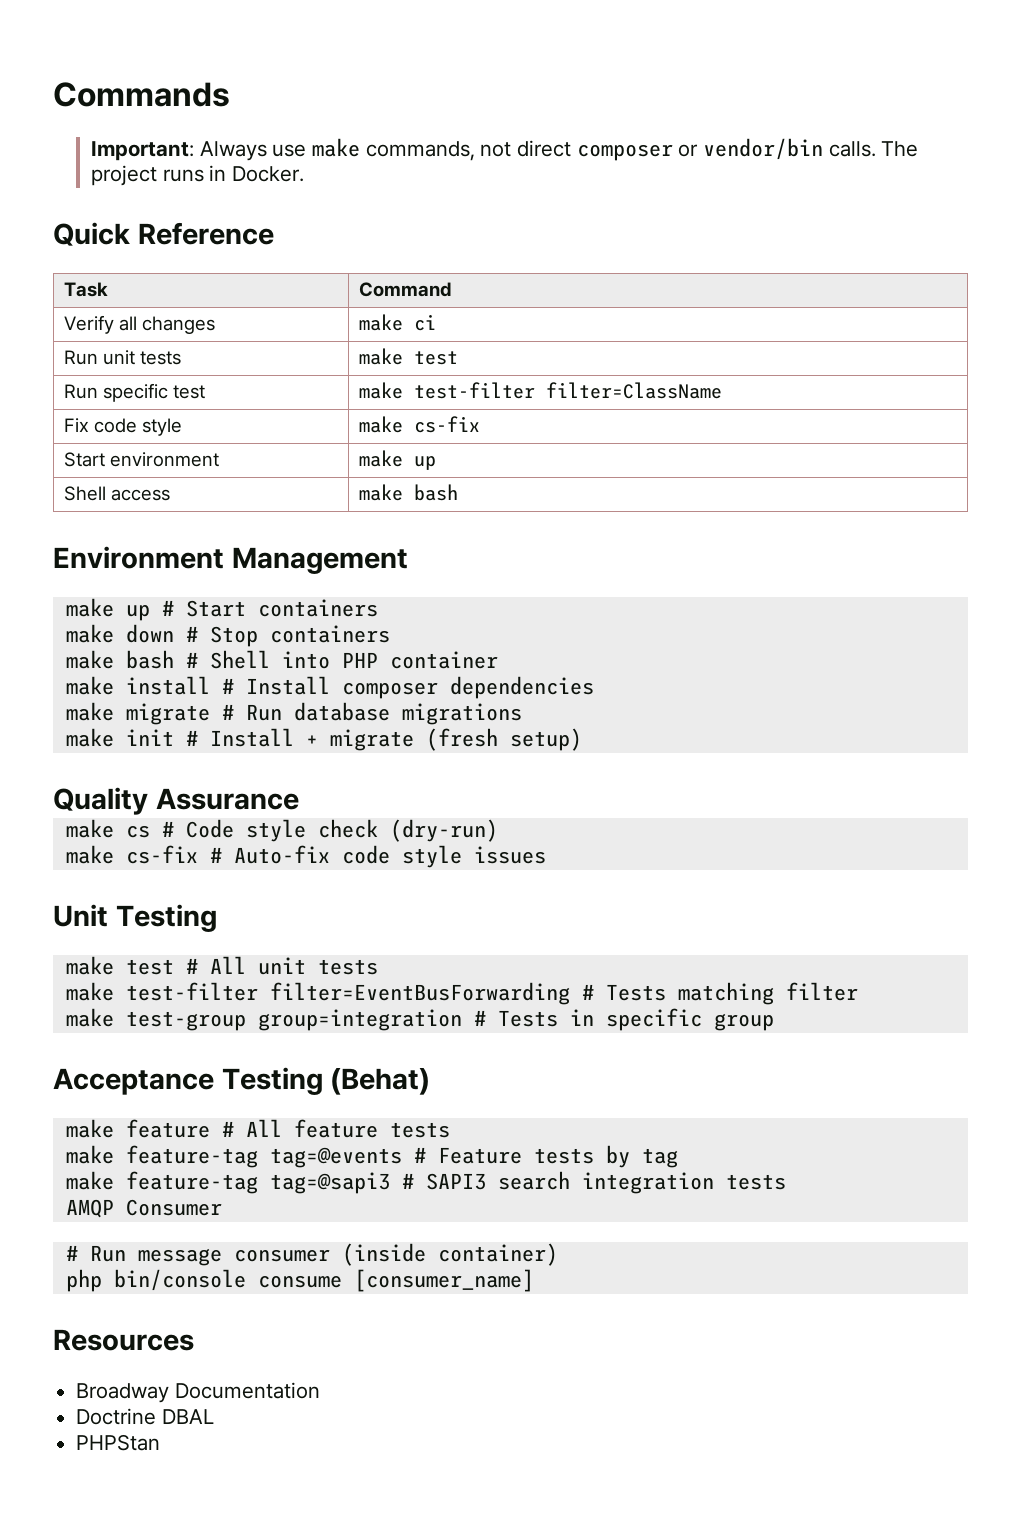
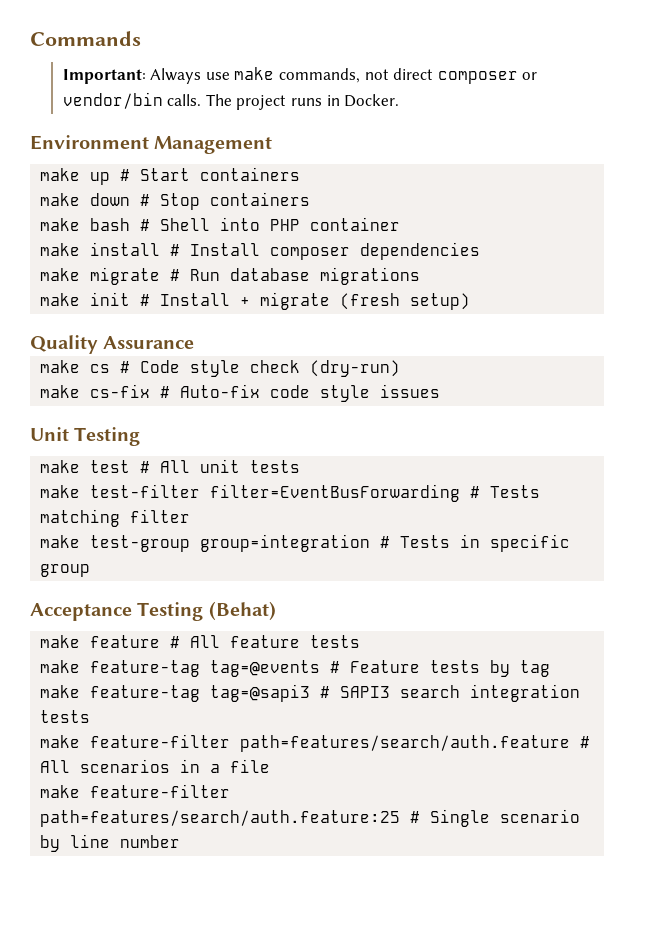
- Quick Reference
- Task | Command
- Verify all changes | make ci
- Run unit tests | make test
- Run specific test | make test-filter filter=ClassName
- Fix code style | make cs-fix
- Start environment | make up
- Shell access | make bash
- AMQP Consumer
- # Run message consumer (inside container)
- php bin/console consume [consumer_name]
- Resources
- Broadway Documentation
- Doctrine DBAL
- PHPStan
+ make feature-filter path=features/search/auth.feature # All scenarios in a file
+ make feature-filter path=features/search/auth.feature:25 # Single scenario by line number

